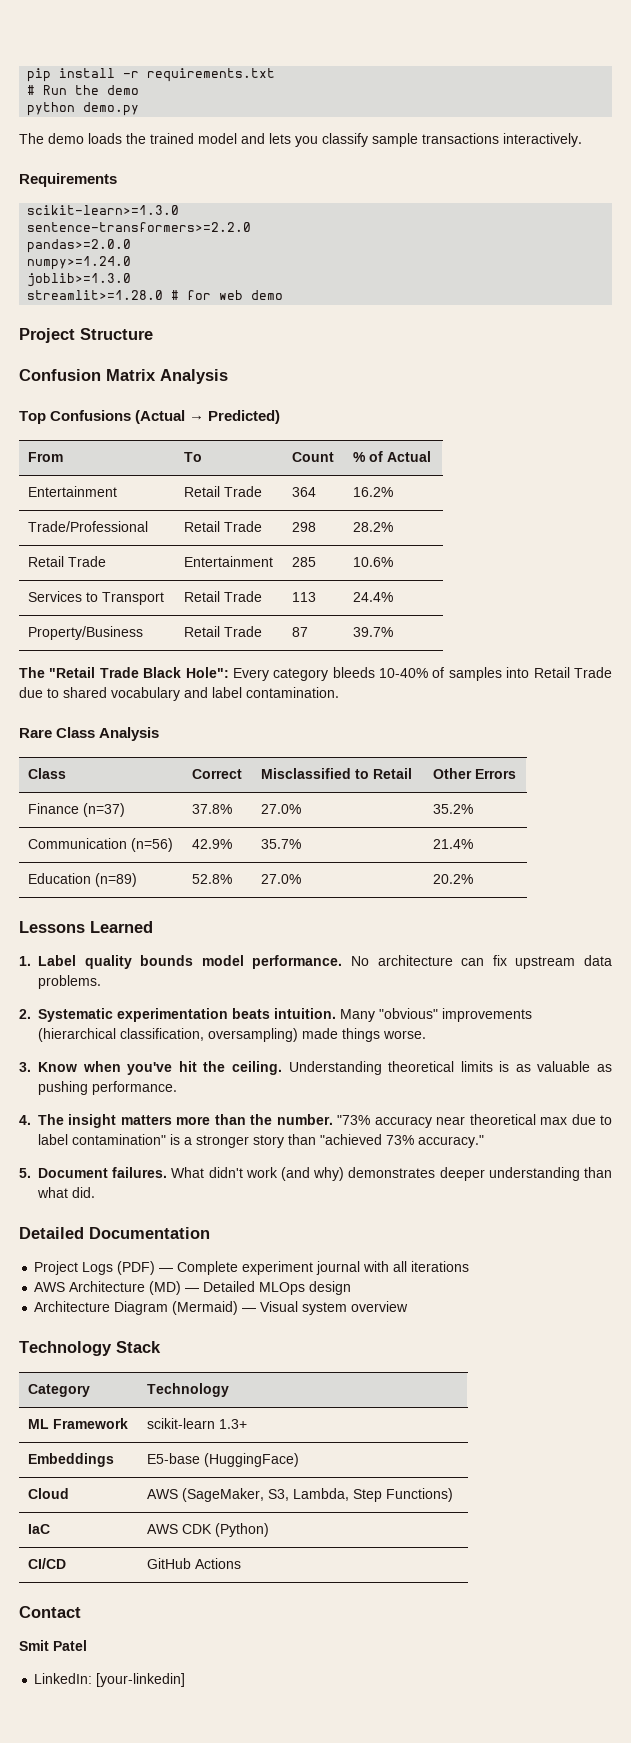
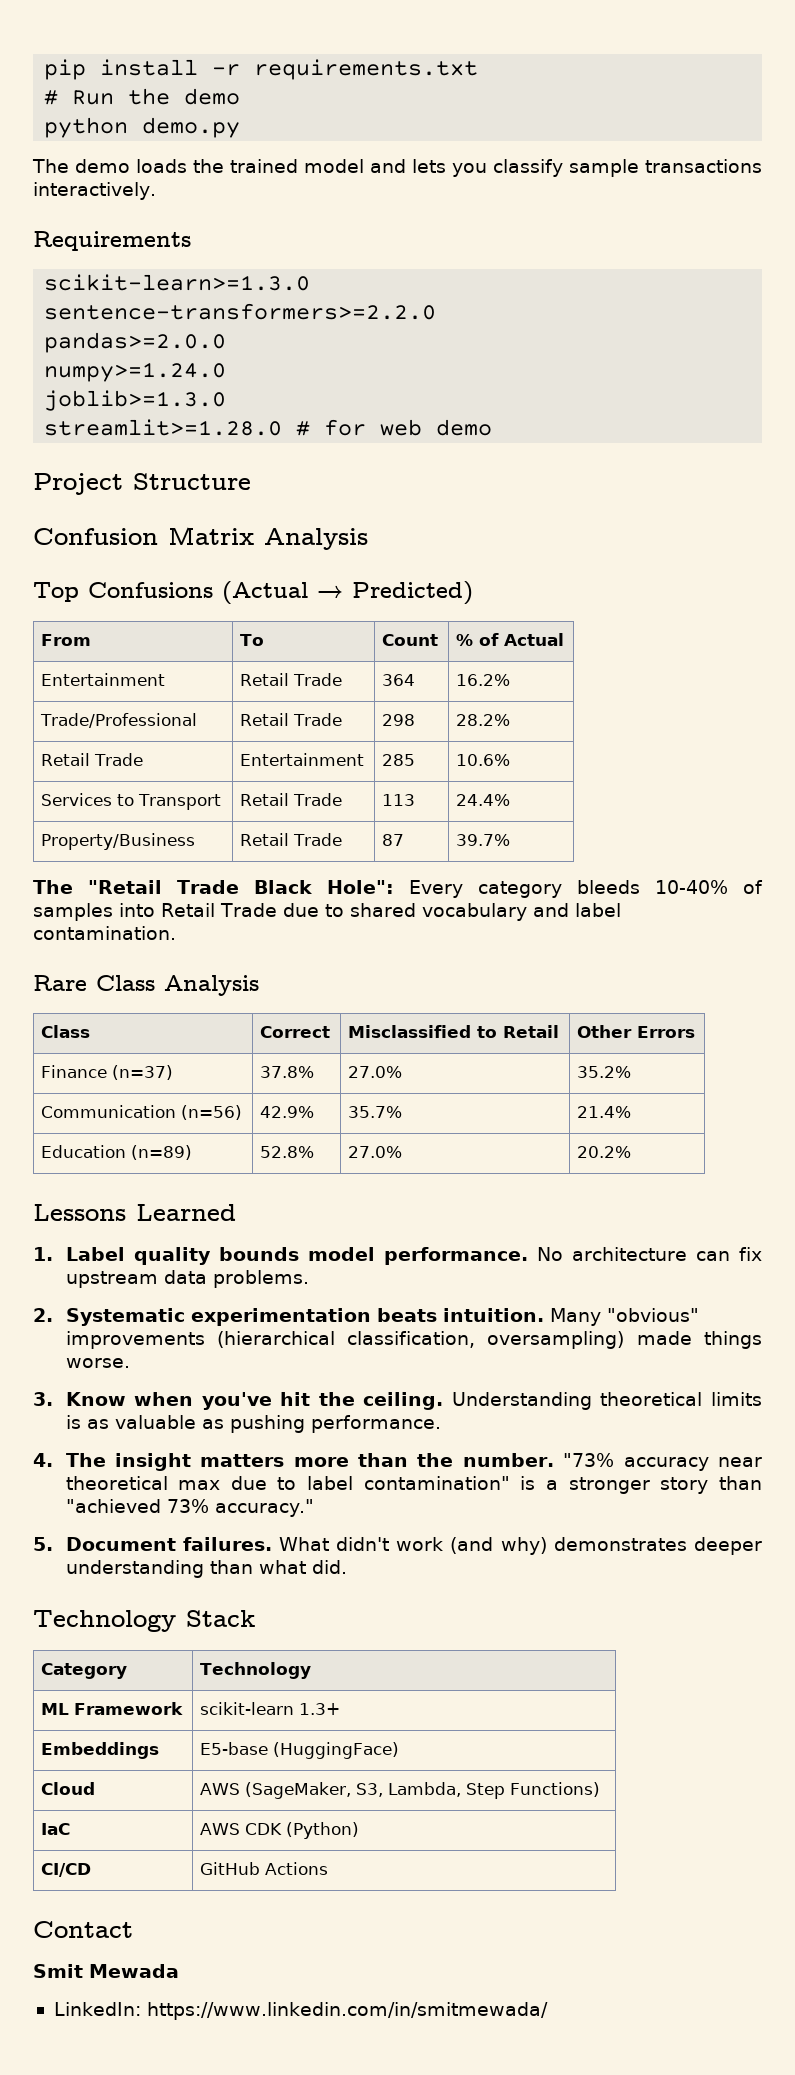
- Detailed Documentation
- Project Logs (PDF) — Complete experiment journal with all iterations
- AWS Architecture (MD) — Detailed MLOps design
- Architecture Diagram (Mermaid) — Visual system overview
- Smit Patel
+ Smit Mewada
- LinkedIn: [your-linkedin]
+ LinkedIn: https://www.linkedin.com/in/smitmewada/

